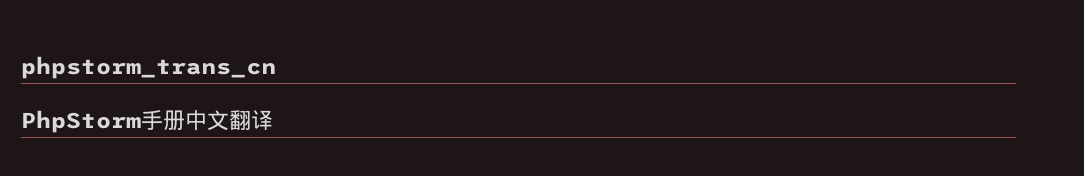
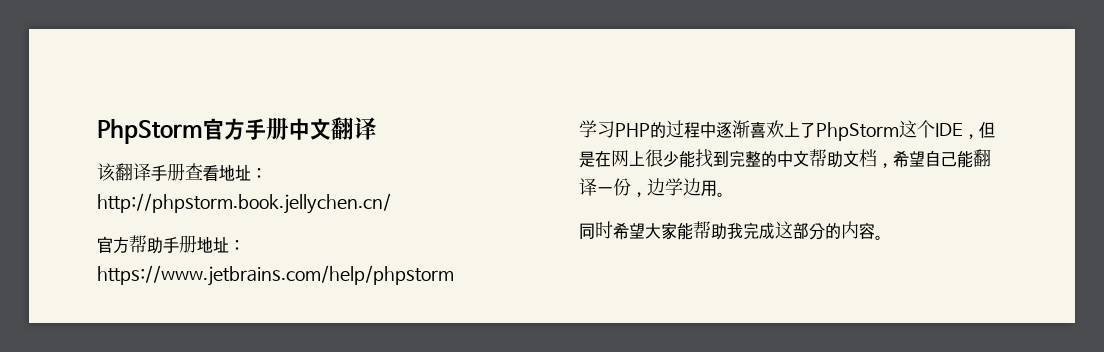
- phpstorm_trans_cn
- PhpStorm手册中文翻译
+ PhpStorm官方手册中文翻译
+ 该翻译手册查看地址：http://phpstorm.book.jellychen.cn/
+ 官方帮助手册地址：https://www.jetbrains.com/help/phpstorm
+ 学习PHP的过程中逐渐喜欢上了PhpStorm这个IDE，但是在网上很少能找到完整的中文帮助文档，希望自己能翻译一份，边学边用。
+ 同时希望大家能帮助我完成这部分的内容。

